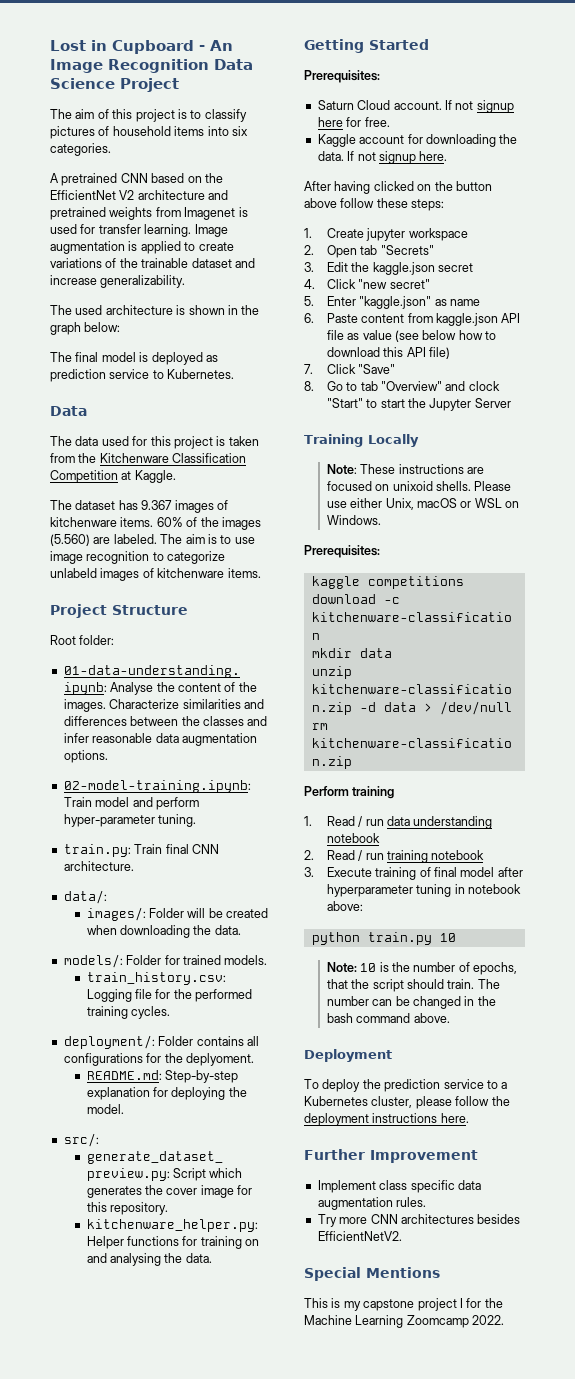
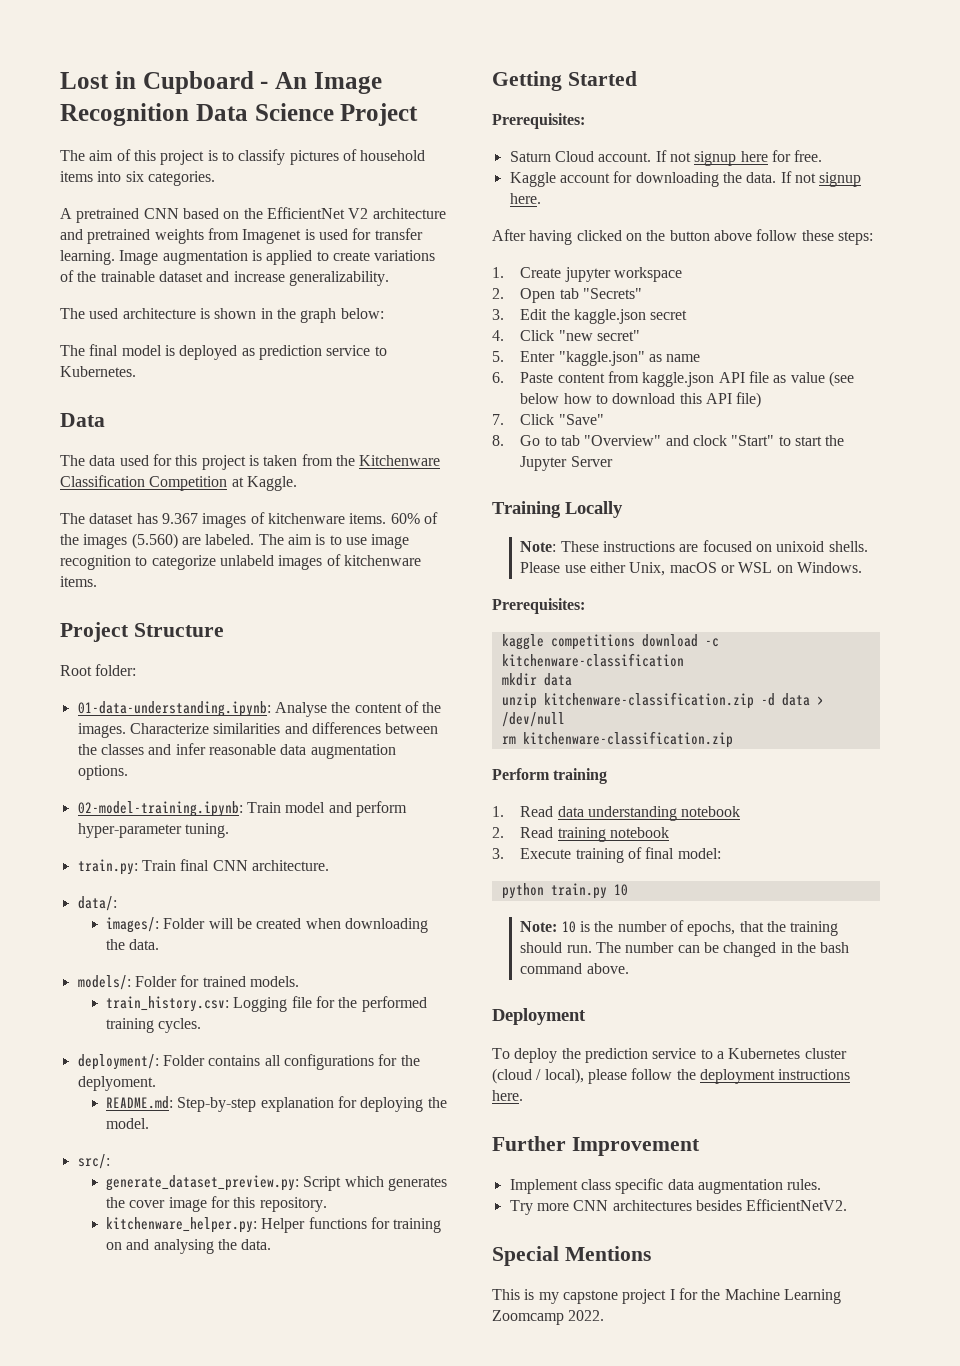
- 1. Read / run data understanding notebook
+ 1. Read data understanding notebook
- 2. Read / run training notebook
+ 2. Read training notebook
- 3. Execute training of final model after hyperparameter tuning in notebook above:
+ 3. Execute training of final model:
- Note: 10 is the number of epochs, that the script should train.
+ Note: 10 is the number of epochs, that the training should run.
- To deploy the prediction service to a Kubernetes cluster, please follow the deployment instructions here.
+ To deploy the prediction service to a Kubernetes cluster (cloud / local), please follow the deployment instructions here.

